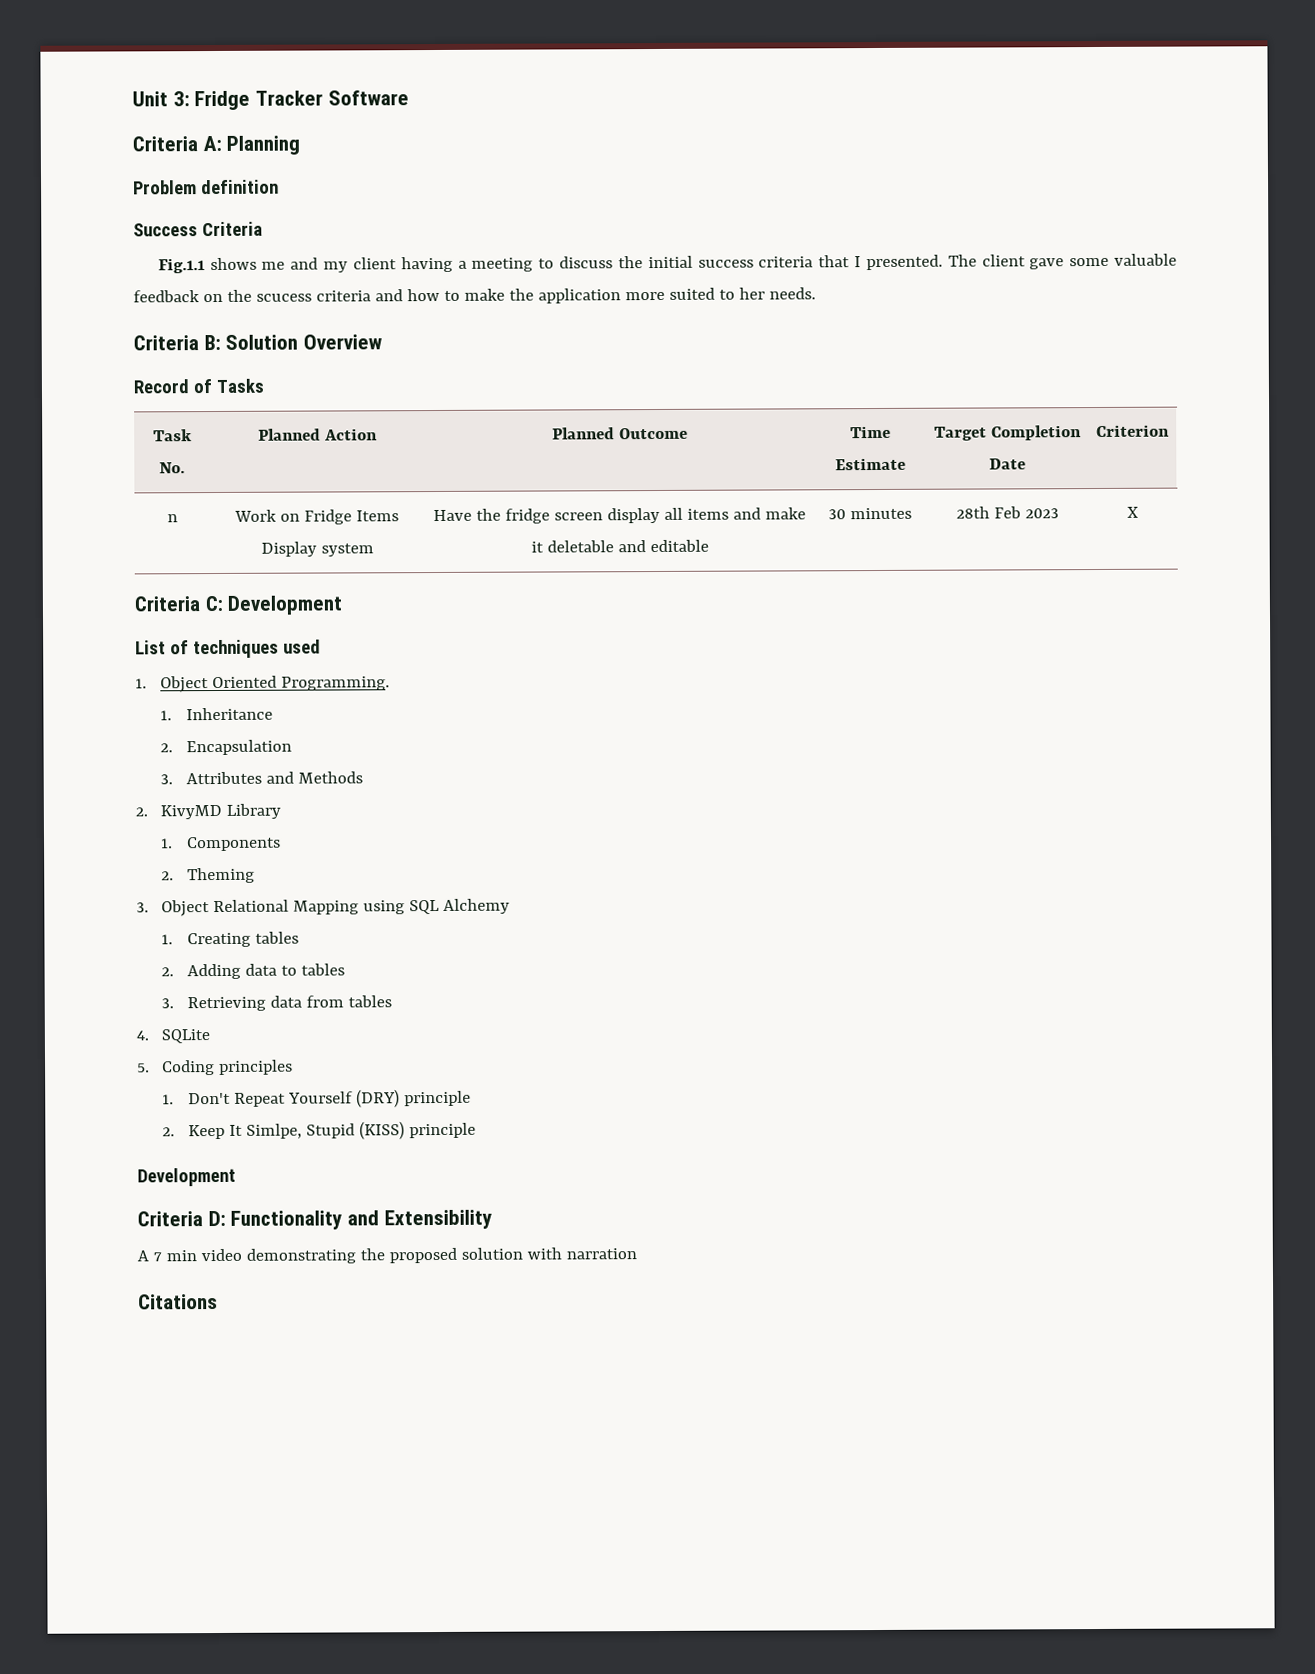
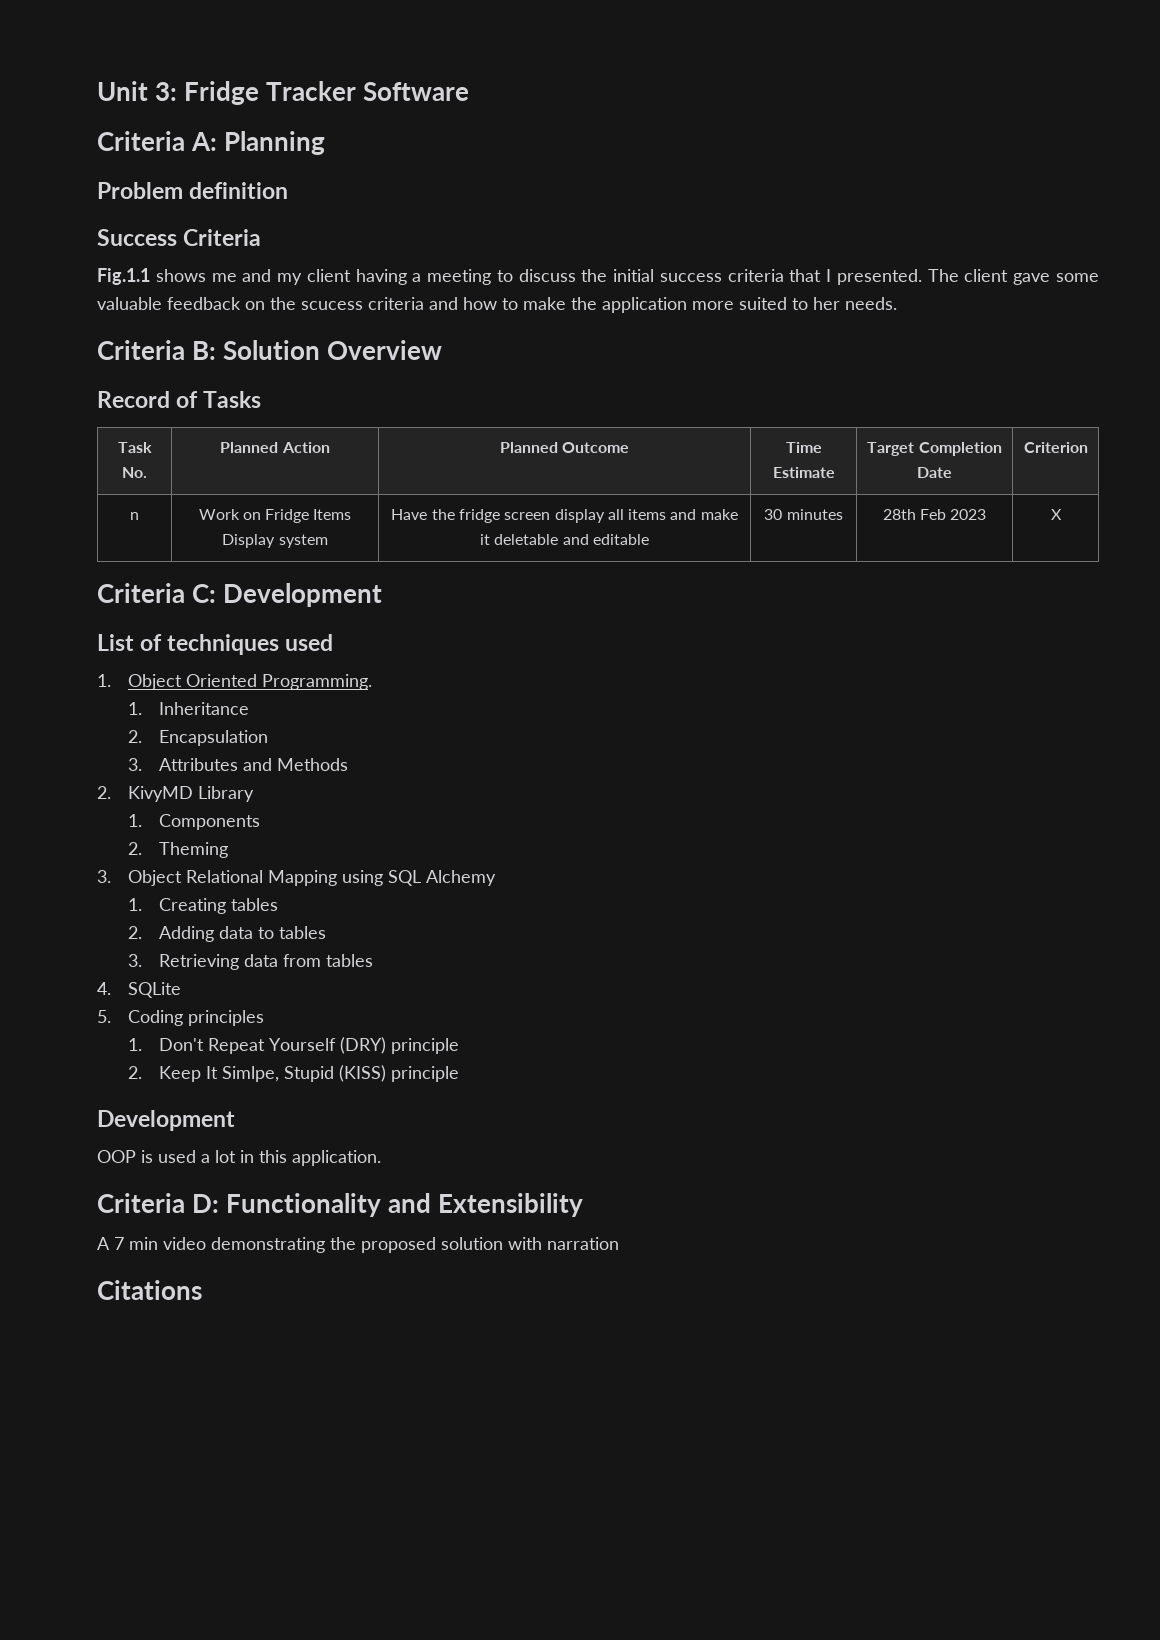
+ OOP is used a lot in this application.

